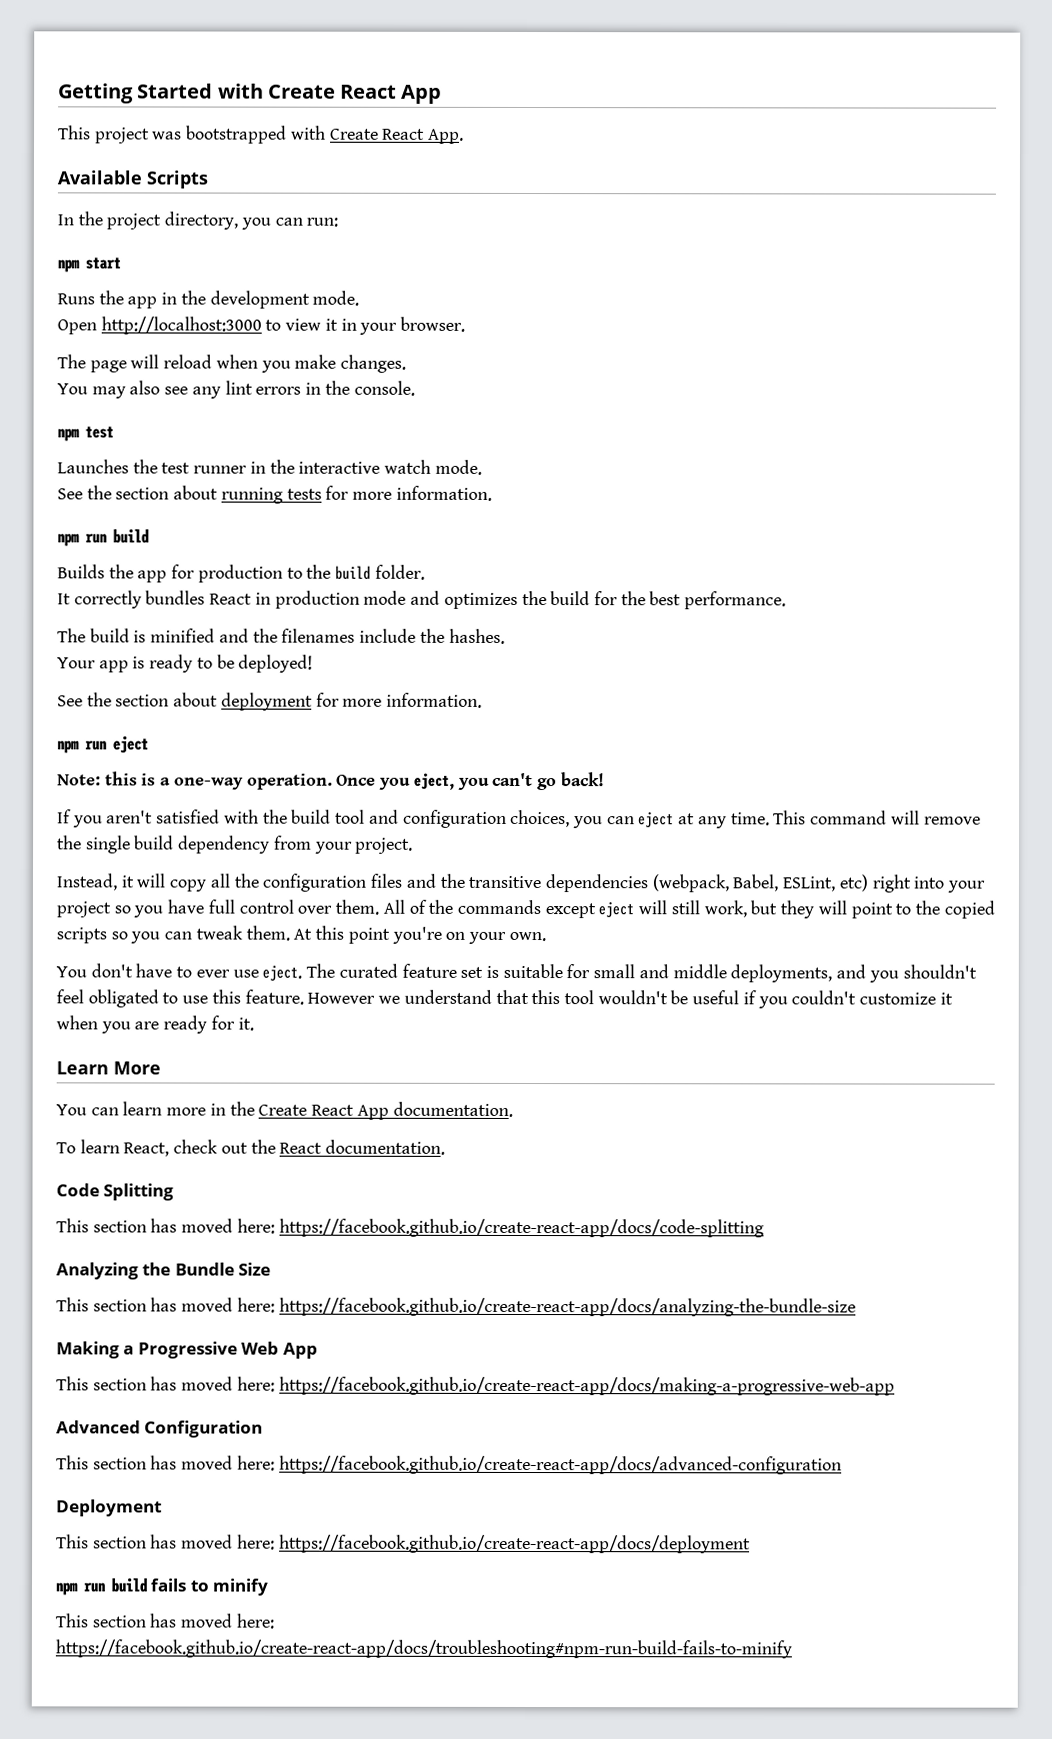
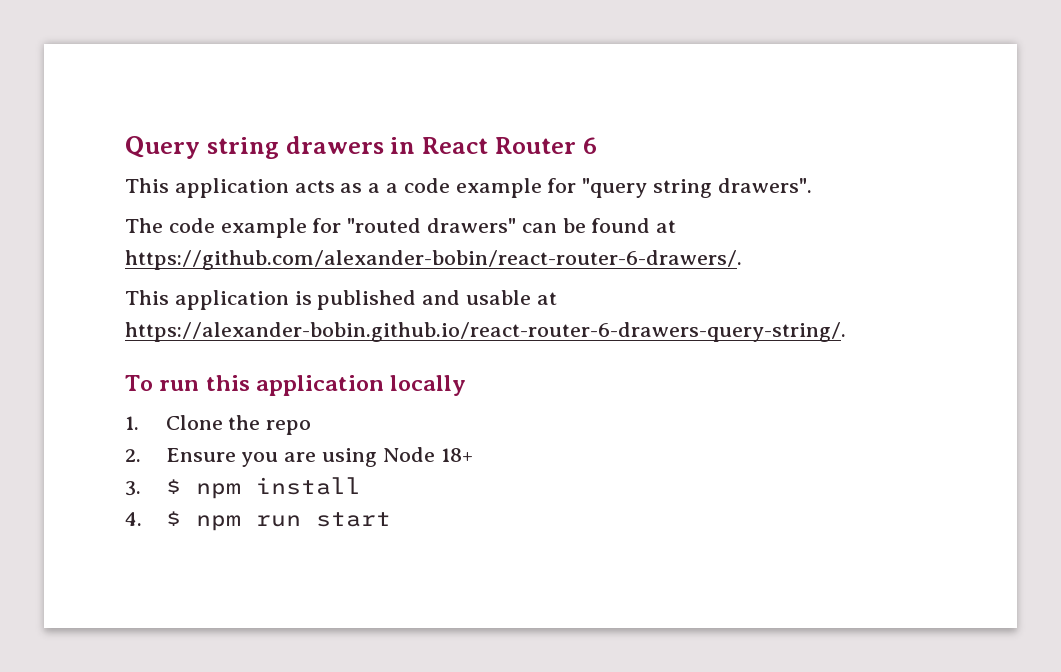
- Getting Started with Create React App
- This project was bootstrapped with Create React App.
- Available Scripts
- In the project directory, you can run:
- npm start
- Runs the app in the development mode.
- Open http://localhost:3000 to view it in your browser.
- The page will reload when you make changes.
- You may also see any lint errors in the console.
- npm test
- Launches the test runner in the interactive watch mode.
- See the section about running tests for more information.
- npm run build
- Builds the app for production to the build folder.
- It correctly bundles React in production mode and optimizes the build for the best performance.
- The build is minified and the filenames include the hashes.
- Your app is ready to be deployed!
- See the section about deployment for more information.
- npm run eject
- Note: this is a one-way operation. Once you eject, you can't go back!
- If you aren't satisfied with the build tool and configuration choices, you can eject at any time. This command will remove the single build dependency from your project.
- Instead, it will copy all the configuration files and the transitive dependencies (webpack, Babel, ESLint, etc) right into your project so you have full control over them. All of the commands except eject will still work, but they will point to the copied scripts so you can tweak them. At this point you're on your own.
- You don't have to ever use eject. The curated feature set is suitable for small and middle deployments, and you shouldn't feel obligated to use this feature. However we understand that this tool wouldn't be useful if you couldn't customize it when you are ready for it.
- Learn More
- You can learn more in the Create React App documentation.
- To learn React, check out the React documentation.
- Code Splitting
- This section has moved here: https://facebook.github.io/create-react-app/docs/code-splitting
- Analyzing the Bundle Size
- This section has moved here: https://facebook.github.io/create-react-app/docs/analyzing-the-bundle-size
- Making a Progressive Web App
- This section has moved here: https://facebook.github.io/create-react-app/docs/making-a-progressive-web-app
- Advanced Configuration
- This section has moved here: https://facebook.github.io/create-react-app/docs/advanced-configuration
- Deployment
- This section has moved here: https://facebook.github.io/create-react-app/docs/deployment
- npm run build fails to minify
- This section has moved here: https://facebook.github.io/create-react-app/docs/troubleshooting#npm-run-build-fails-to-minify
+ Query string drawers in React Router 6
+ This application acts as a a code example for "query string drawers".
+ The code example for "routed drawers" can be found at https://github.com/alexander-bobin/react-router-6-drawers/.
+ This application is published and usable at https://alexander-bobin.github.io/react-router-6-drawers-query-string/.
+ To run this application locally
+ 1. Clone the repo
+ 2. Ensure you are using Node 18+
+ 3. $ npm install
+ 4. $ npm run start

